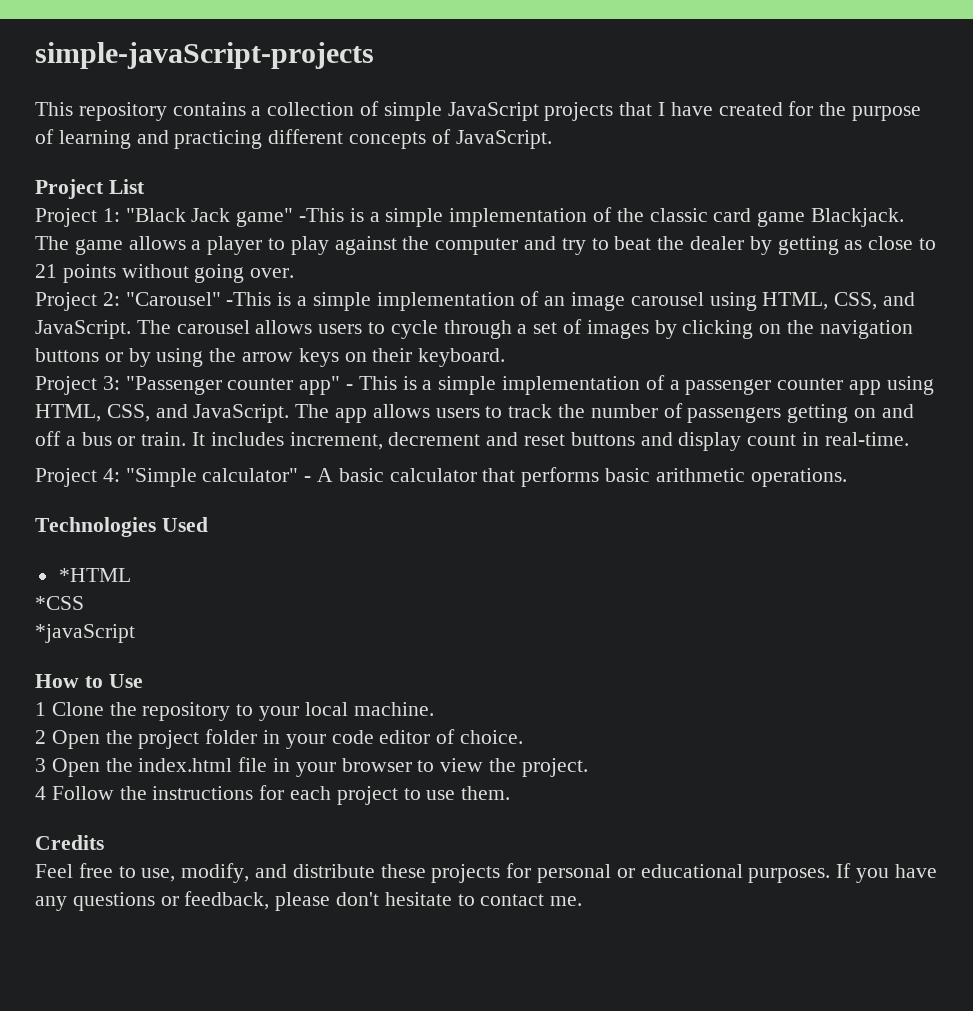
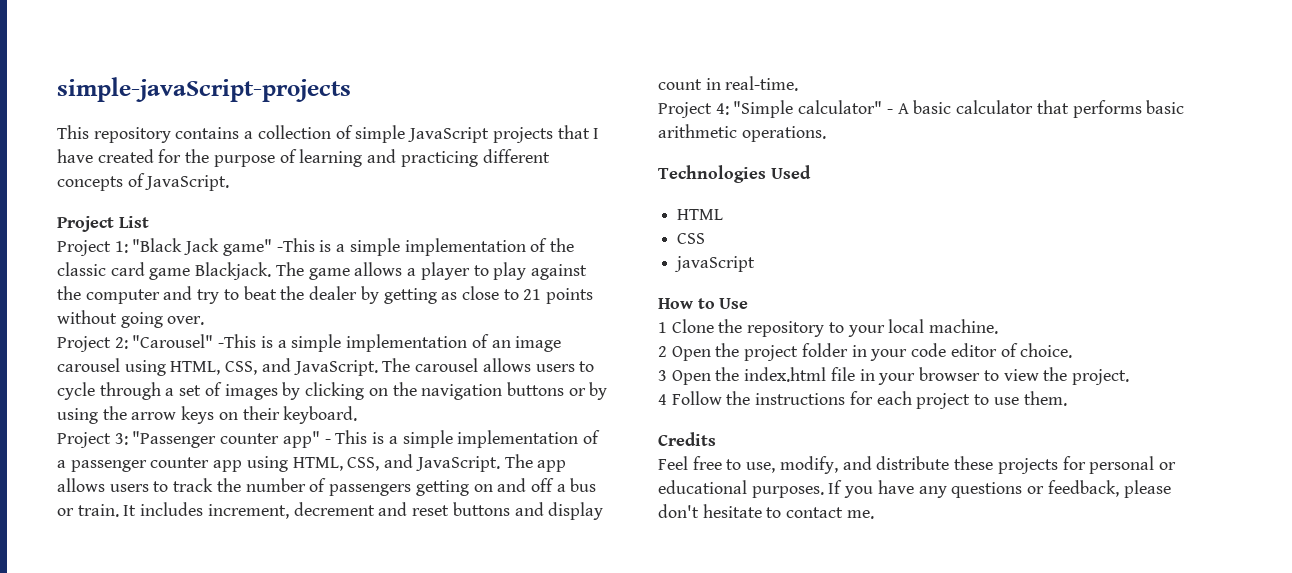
- *HTML
- *CSS
- *javaScript
+ HTML
+ CSS
+ javaScript

